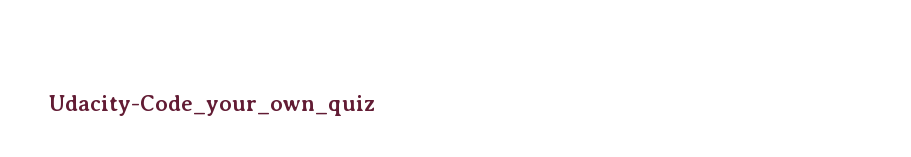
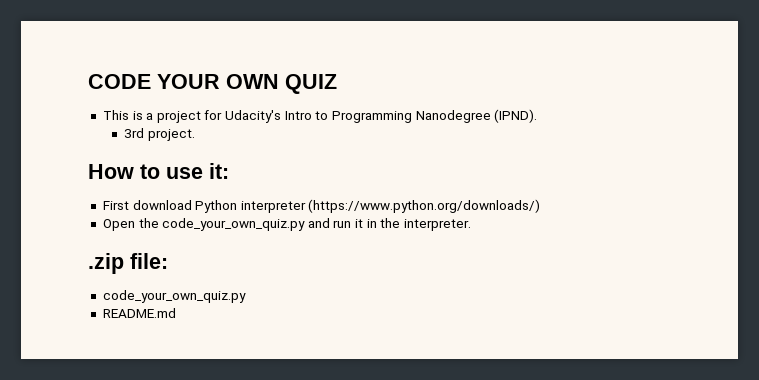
- Udacity-Code_your_own_quiz
+ CODE YOUR OWN QUIZ
+ This is a project for Udacity's Intro to Programming Nanodegree (IPND).
+ 3rd project.
+ How to use it:
+ First download Python interpreter (https://www.python.org/downloads/)
+ Open the code_your_own_quiz.py and run it in the interpreter.
+ .zip file:
+ code_your_own_quiz.py
+ README.md

